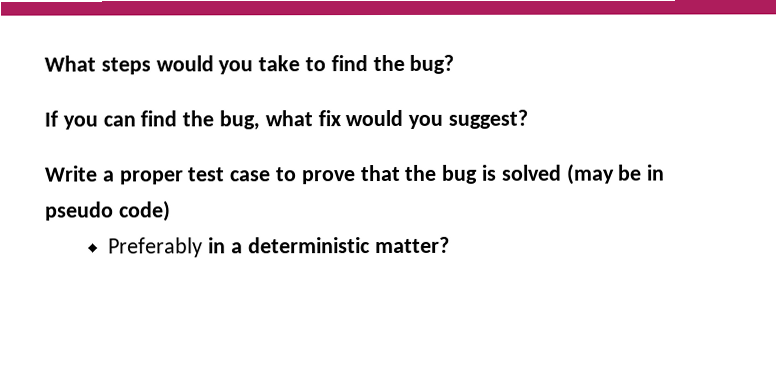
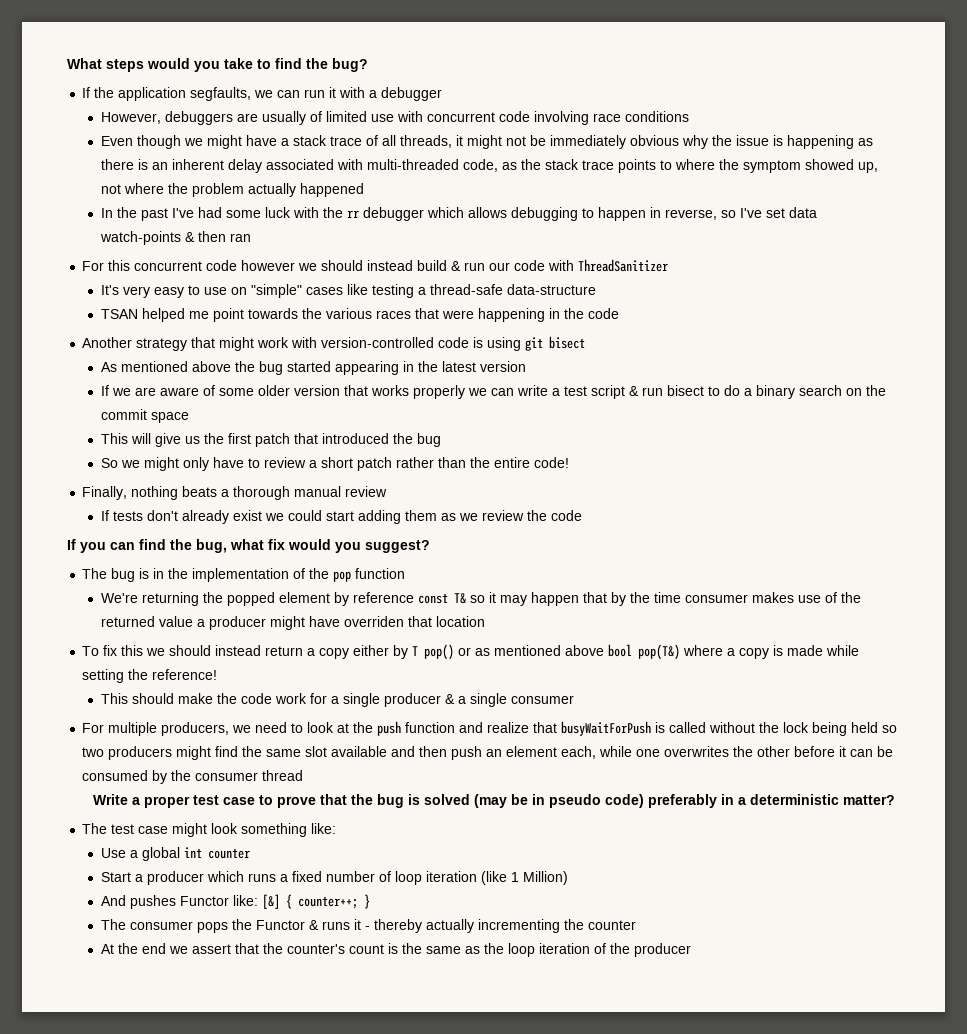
+ If the application segfaults, we can run it with a debugger
+ However, debuggers are usually of limited use with concurrent code involving race conditions
+ Even though we might have a stack trace of all threads, it might not be immediately obvious why the issue is happening as there is an inherent delay associated with multi-threaded code, as the stack trace points to where the symptom showed up, not where the problem actually happened
+ In the past I've had some luck with the rr debugger which allows debugging to happen in reverse, so I've set data watch-points & then ran
+ For this concurrent code however we should instead build & run our code with ThreadSanitizer
+ It's very easy to use on "simple" cases like testing a thread-safe data-structure
+ TSAN helped me point towards the various races that were happening in the code
+ Another strategy that might work with version-controlled code is using git bisect
+ As mentioned above the bug started appearing in the latest version
+ If we are aware of some older version that works properly we can write a test script & run bisect to do a binary search on the commit space
+ This will give us the first patch that introduced the bug
+ So we might only have to review a short patch rather than the entire code!
+ Finally, nothing beats a thorough manual review
+ If tests don't already exist we could start adding them as we review the code
+ The bug is in the implementation of the pop function
+ We're returning the popped element by reference const T& so it may happen that by the time consumer makes use of the returned value a producer might have overriden that location
+ To fix this we should instead return a copy either by T pop() or as mentioned above bool pop(T&) where a copy is made while setting the reference!
+ This should make the code work for a single producer & a single consumer
+ For multiple producers, we need to look at the push function and realize that busyWaitForPush is called without the lock being held so two producers might find the same slot available and then push an element each, while one overwrites the other before it can be consumed by the consumer thread
- Write a proper test case to prove that the bug is solved (may be in pseudo code)
- Preferably in a deterministic matter?
+ Write a proper test case to prove that the bug is solved (may be in pseudo code) preferably in a deterministic matter?
+ The test case might look something like:
+ Use a global int counter
+ Start a producer which runs a fixed number of loop iteration (like 1 Million)
+ And pushes Functor like: [&] { counter++; }
+ The consumer pops the Functor & runs it - thereby actually incrementing the counter
+ At the end we assert that the counter's count is the same as the loop iteration of the producer

